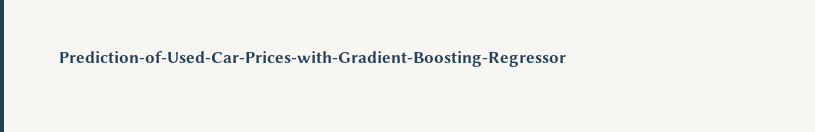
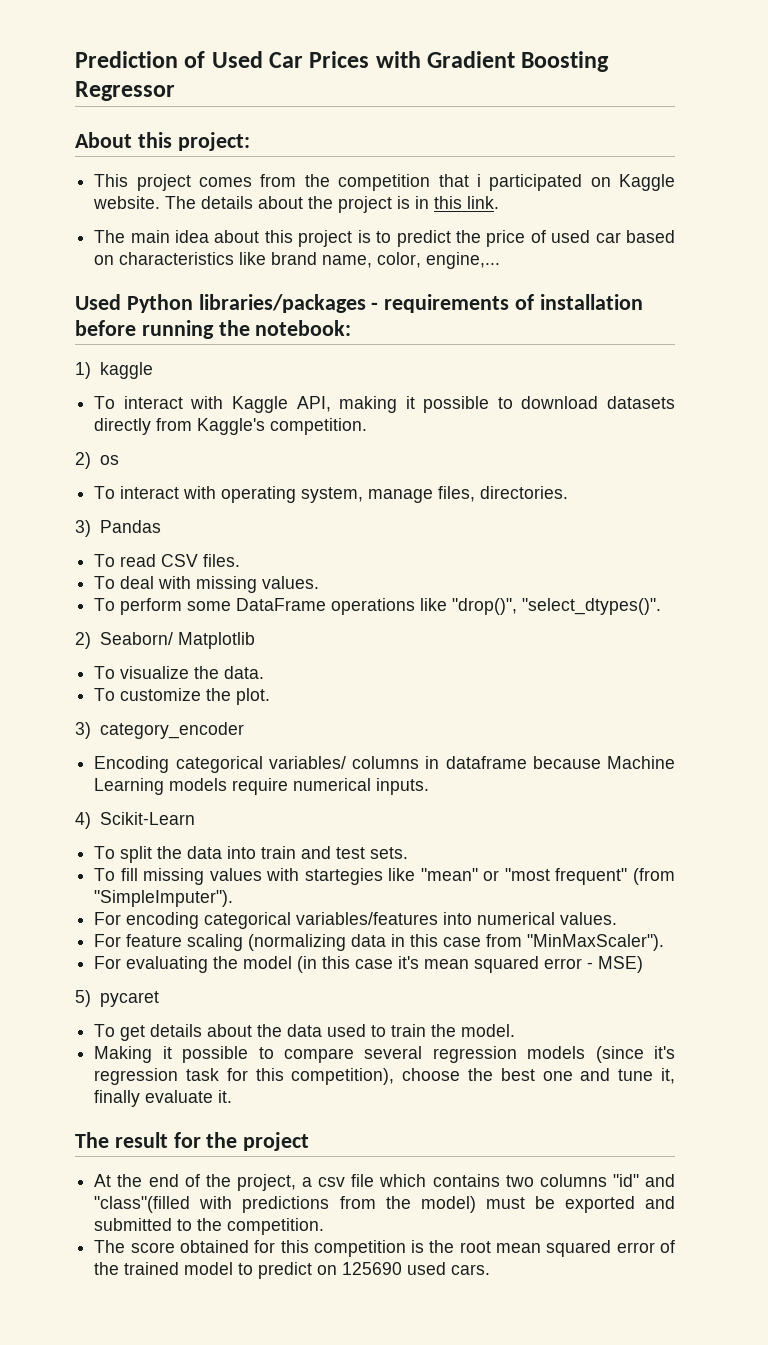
- Prediction-of-Used-Car-Prices-with-Gradient-Boosting-Regressor
+ Prediction of Used Car Prices with Gradient Boosting Regressor
+ About this project:
+ This project comes from the competition that i participated on Kaggle website. The details about the project is in this link.
+ The main idea about this project is to predict the price of used car based on characteristics like brand name, color, engine,...
+ Used Python libraries/packages - requirements of installation before running the notebook:
+ 1) kaggle
+ To interact with Kaggle API, making it possible to download datasets directly from Kaggle's competition.
+ 2) os
+ To interact with operating system, manage files, directories.
+ 3) Pandas
+ To read CSV files.
+ To deal with missing values.
+ To perform some DataFrame operations like "drop()", "select_dtypes()".
+ 2) Seaborn/ Matplotlib
+ To visualize the data.
+ To customize the plot.
+ 3) category_encoder
+ Encoding categorical variables/ columns in dataframe because Machine Learning models require numerical inputs.
+ 4) Scikit-Learn
+ To split the data into train and test sets.
+ To fill missing values with startegies like "mean" or "most frequent" (from "SimpleImputer").
+ For encoding categorical variables/features into numerical values.
+ For feature scaling (normalizing data in this case from "MinMaxScaler").
+ For evaluating the model (in this case it's mean squared error - MSE)
+ 5) pycaret
+ To get details about the data used to train the model.
+ Making it possible to compare several regression models (since it's regression task for this competition), choose the best one and tune it, finally evaluate it.
+ The result for the project
+ At the end of the project, a csv file which contains two columns "id" and "class"(filled with predictions from the model) must be exported and submitted to the competition.
+ The score obtained for this competition is the root mean squared error of the trained model to predict on 125690 used cars.

